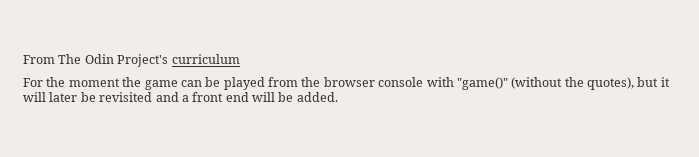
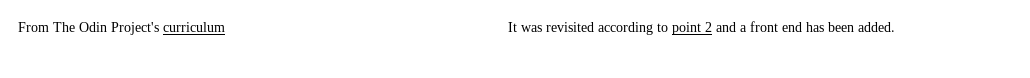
- For the moment the game can be played from the browser console with "game()" (without the quotes), but it will later be revisited and a front end will be added.
+ It was revisited according to point 2 and a front end has been added.

